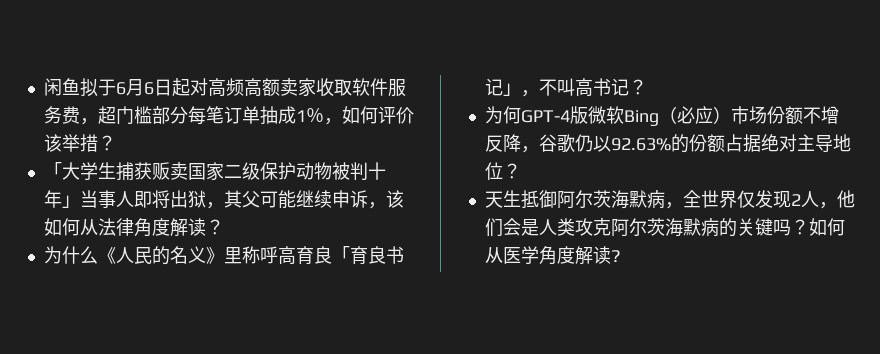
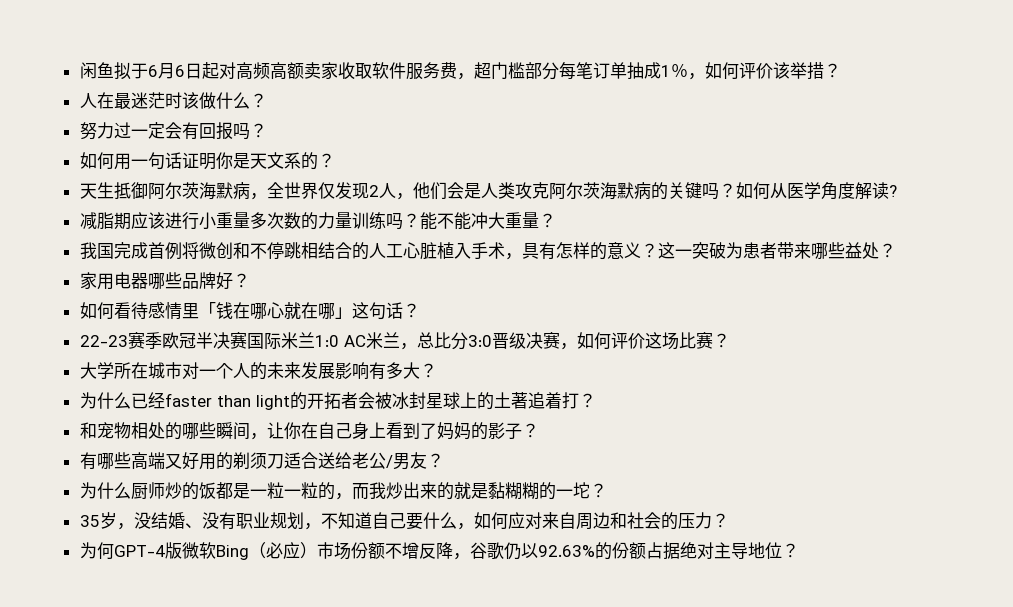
- 「大学生捕获贩卖国家二级保护动物被判十年」当事人即将出狱，其父可能继续申诉，该如何从法律角度解读？
- 为什么《人民的名义》里称呼高育良「育良书记」，不叫高书记？
- 为何GPT-4版微软Bing（必应）市场份额不增反降，谷歌仍以92.63%的份额占据绝对主导地位？
+ 人在最迷茫时该做什么？
+ 努力过一定会有回报吗？
+ 如何用一句话证明你是天文系的？
+ 减脂期应该进行小重量多次数的力量训练吗？能不能冲大重量？
+ 我国完成首例将微创和不停跳相结合的人工心脏植入手术，具有怎样的意义？这一突破为患者带来哪些益处？
+ 家用电器哪些品牌好？
+ 如何看待感情里「钱在哪心就在哪」这句话？
+ 22-23赛季欧冠半决赛国际米兰1:0 AC米兰，总比分3:0晋级决赛，如何评价这场比赛？
+ 大学所在城市对一个人的未来发展影响有多大？
+ 为什么已经faster than light的开拓者会被冰封星球上的土著追着打？
+ 和宠物相处的哪些瞬间，让你在自己身上看到了妈妈的影子？
+ 有哪些高端又好用的剃须刀适合送给老公/男友？
+ 为什么厨师炒的饭都是一粒一粒的，而我炒出来的就是黏糊糊的一坨？
+ 35岁，没结婚、没有职业规划，不知道自己要什么，如何应对来自周边和社会的压力？
+ 为何GPT-4版微软Bing（必应）市场份额不增反降，谷歌仍以92.63%的份额占据绝对主导地位？

